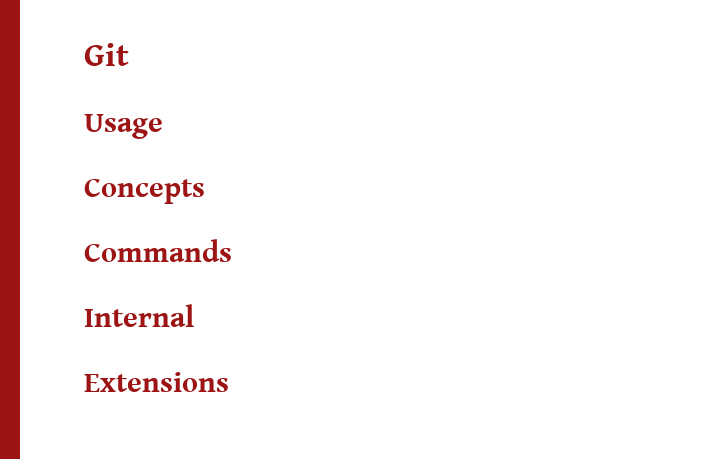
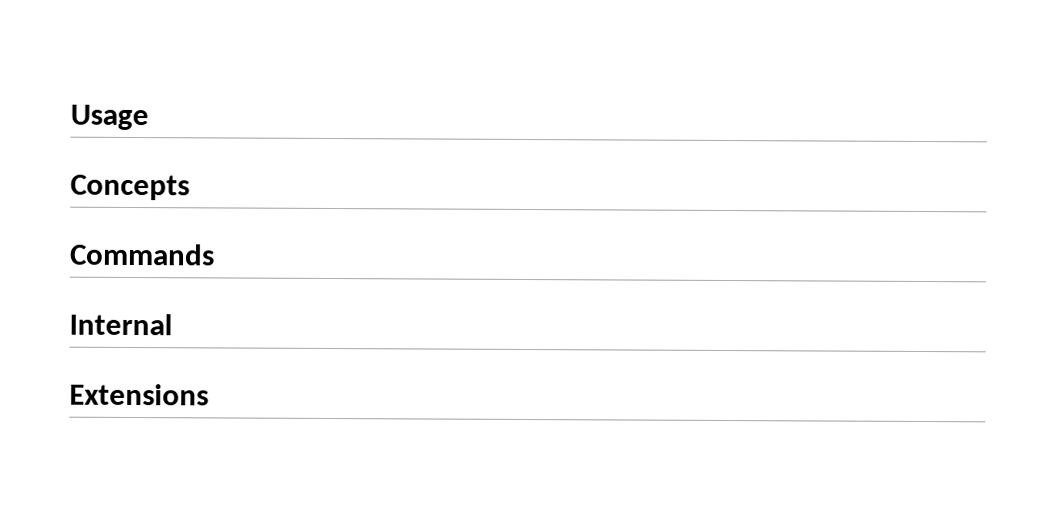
- Git

